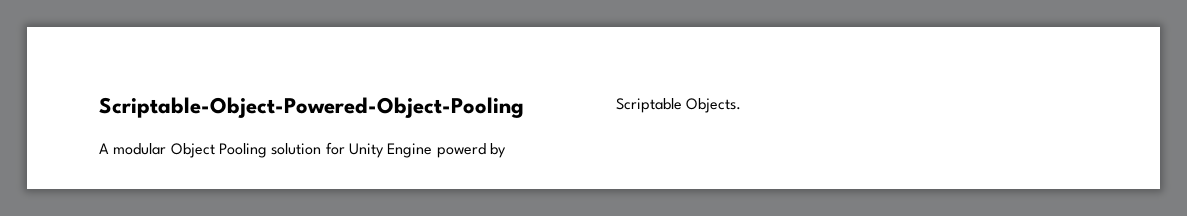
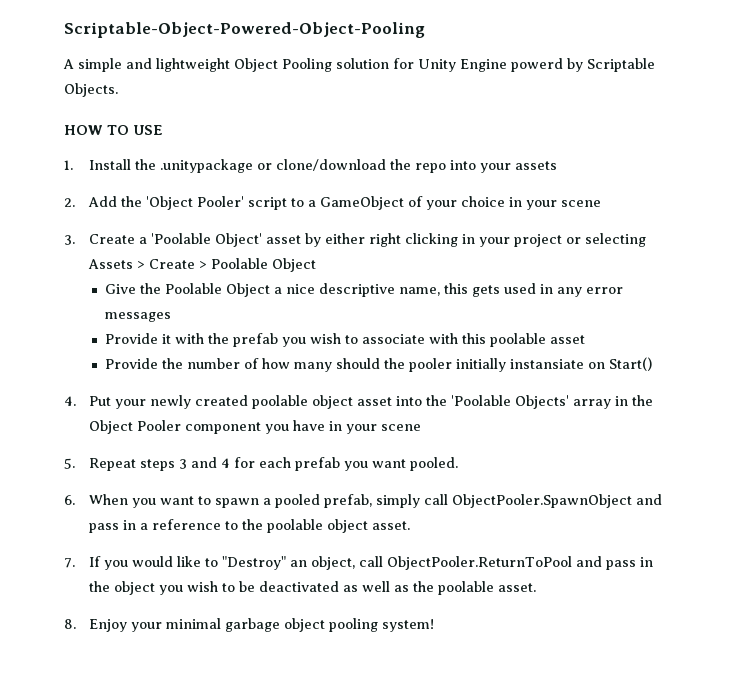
- A modular Object Pooling solution for Unity Engine powerd by Scriptable Objects.
+ A simple and lightweight Object Pooling solution for Unity Engine powerd by Scriptable Objects.
+ HOW TO USE
+ 1. Install the .unitypackage or clone/download the repo into your assets
+ 2. Add the 'Object Pooler' script to a GameObject of your choice in your scene
+ 3. Create a 'Poolable Object' asset by either right clicking in your project or selecting Assets > Create > Poolable Object
+ Give the Poolable Object a nice descriptive name, this gets used in any error messages
+ Provide it with the prefab you wish to associate with this poolable asset
+ Provide the number of how many should the pooler initially instansiate on Start()
+ 4. Put your newly created poolable object asset into the 'Poolable Objects' array in the Object Pooler component you have in your scene
+ 5. Repeat steps 3 and 4 for each prefab you want pooled.
+ 6. When you want to spawn a pooled prefab, simply call ObjectPooler.SpawnObject and pass in a reference to the poolable object asset.
+ 7. If you would like to "Destroy" an object, call ObjectPooler.ReturnToPool and pass in the object you wish to be deactivated as well as the poolable asset.
+ 8. Enjoy your minimal garbage object pooling system!

